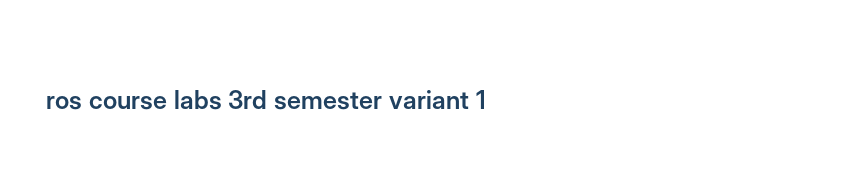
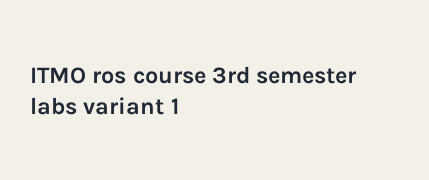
- ros course labs 3rd semester variant 1
+ ITMO ros course 3rd semester labs variant 1

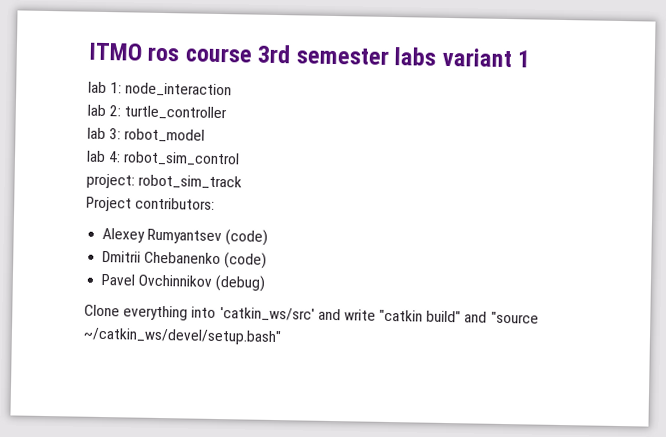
+ lab 1: node_interaction
+ lab 2: turtle_controller
+ lab 3: robot_model
+ lab 4: robot_sim_control
+ project: robot_sim_track
+ Project contributors:
+ Alexey Rumyantsev (code)
+ Dmitrii Chebanenko (code)
+ Pavel Ovchinnikov (debug)
+ Clone everything into 'catkin_ws/src' and write "catkin build" and "source ~/catkin_ws/devel/setup.bash"

